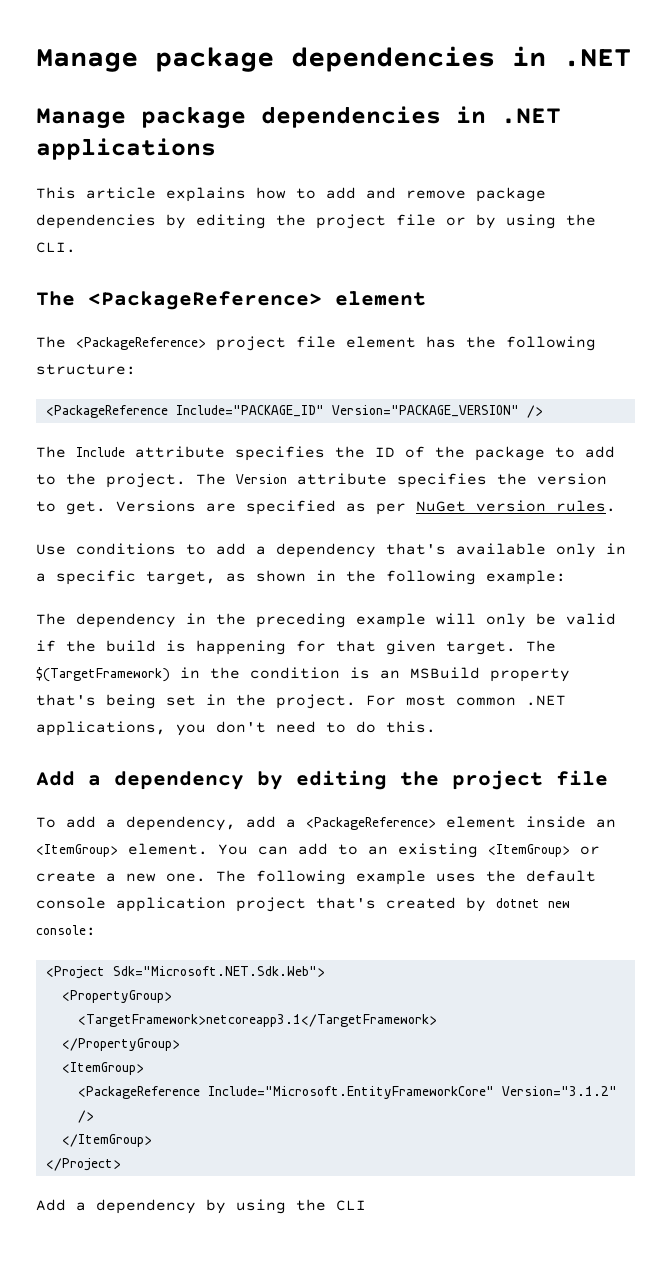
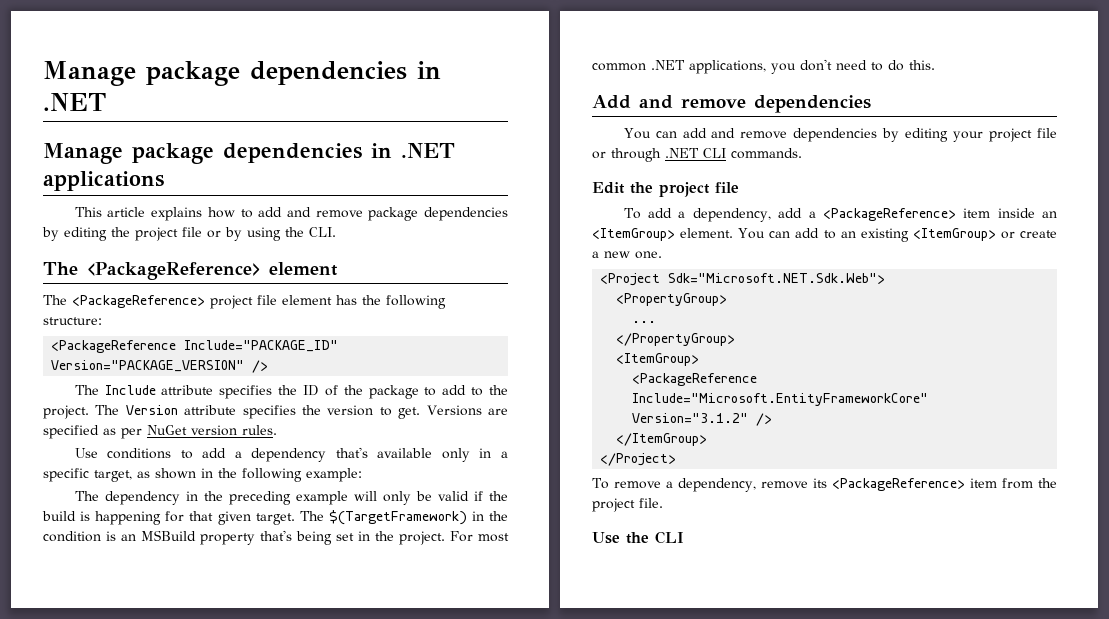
- Add a dependency by editing the project file
+ Add and remove dependencies
+ You can add and remove dependencies by editing your project file or through .NET CLI commands.
+ Edit the project file
- To add a dependency, add a <PackageReference> element inside an <ItemGroup> element.
+ To add a dependency, add a <PackageReference> item inside an <ItemGroup> element.
- The following example uses the default console application project that's created by dotnet new console:
- <TargetFramework>netcoreapp3.1</TargetFramework>
+ ...
- Add a dependency by using the CLI
+ To remove a dependency, remove its <PackageReference> item from the project file.
+ Use the CLI

